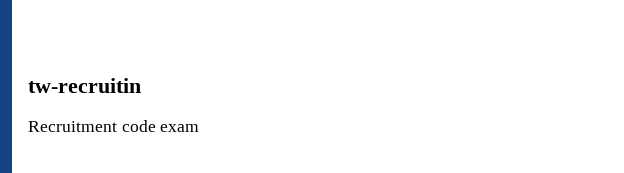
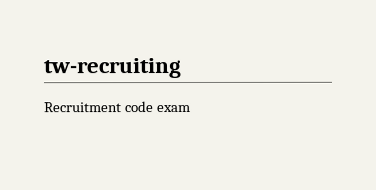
- tw-recruitin
+ tw-recruiting

